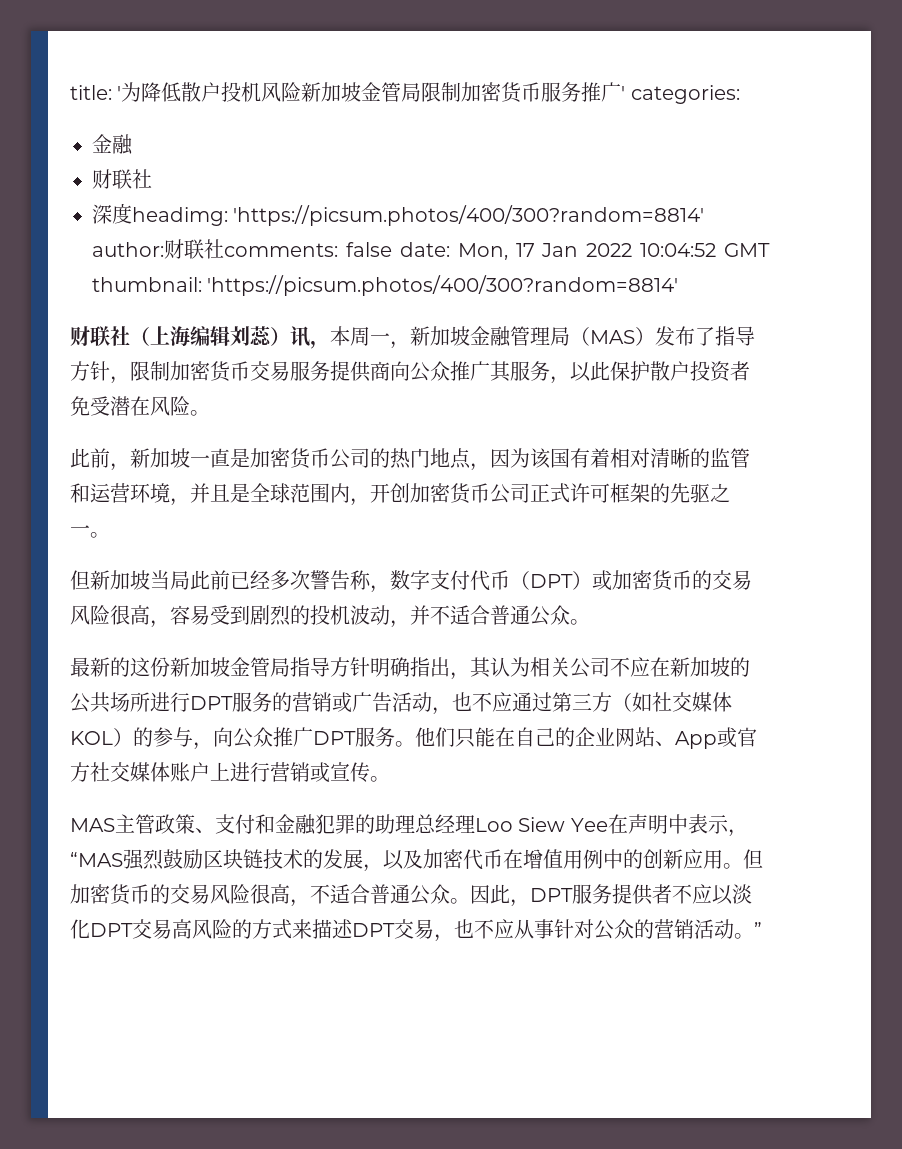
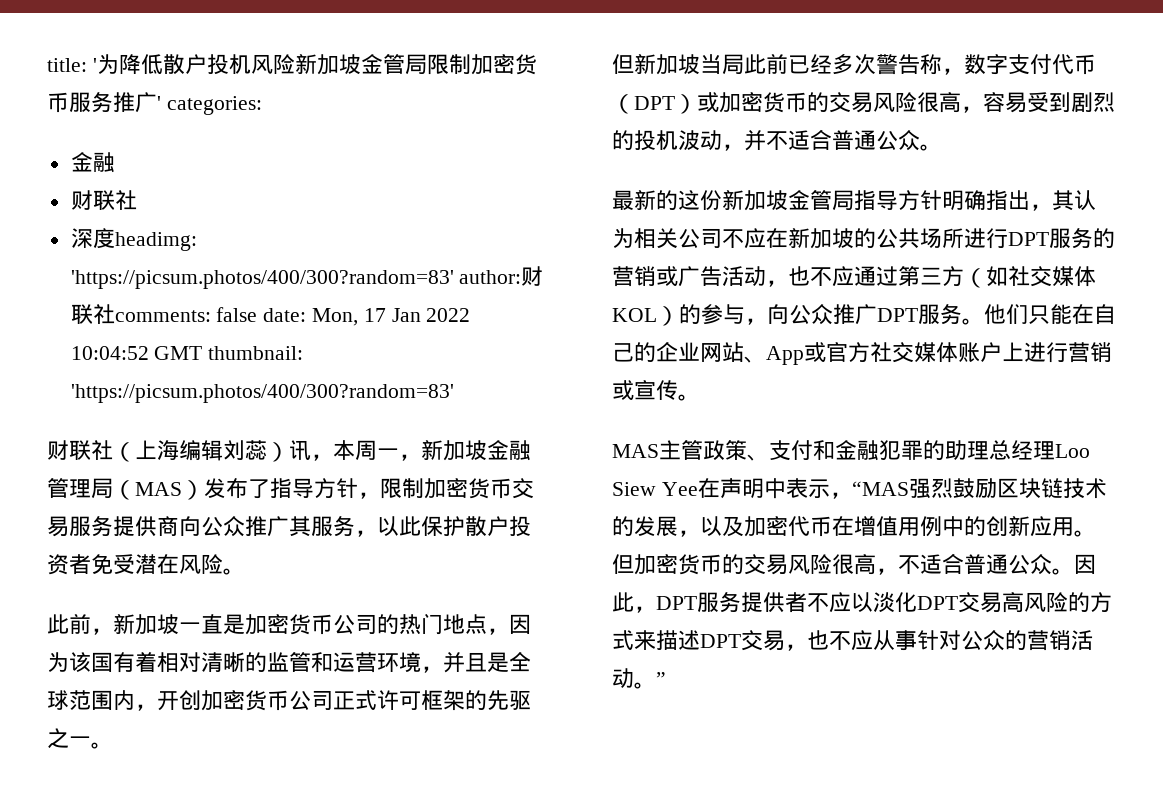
- 深度headimg: 'https://picsum.photos/400/300?random=8814' author:财联社comments: false date: Mon, 17 Jan 2022 10:04:52 GMT thumbnail: 'https://picsum.photos/400/300?random=8814'
+ 深度headimg: 'https://picsum.photos/400/300?random=83' author:财联社comments: false date: Mon, 17 Jan 2022 10:04:52 GMT thumbnail: 'https://picsum.photos/400/300?random=83'

